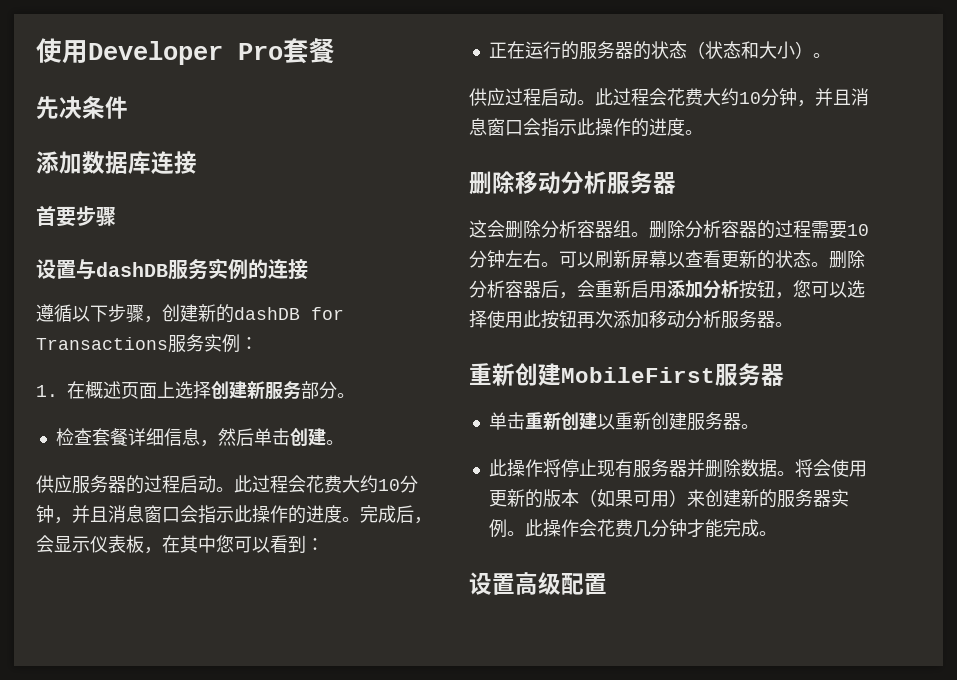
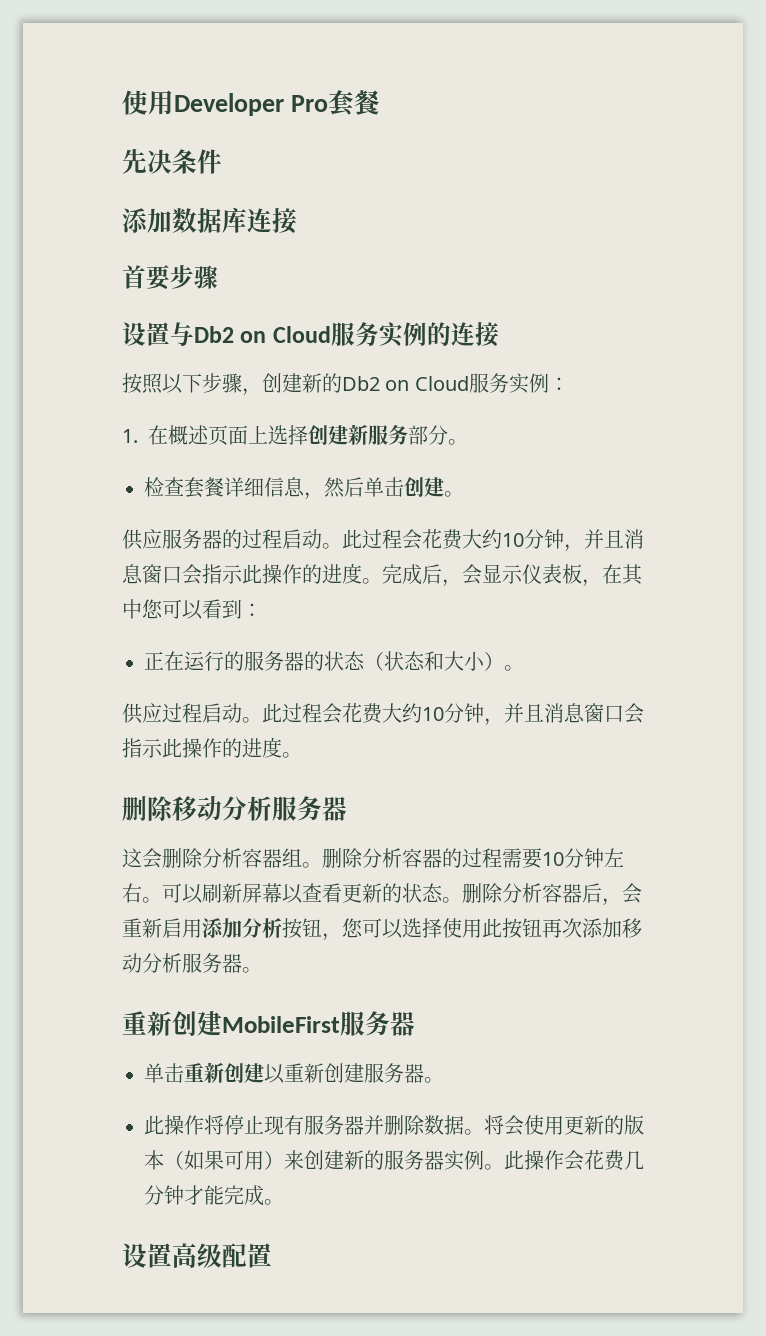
- 设置与dashDB服务实例的连接
+ 设置与Db2 on Cloud服务实例的连接
- 遵循以下步骤，创建新的dashDB for Transactions服务实例：
+ 按照以下步骤，创建新的Db2 on Cloud服务实例：

